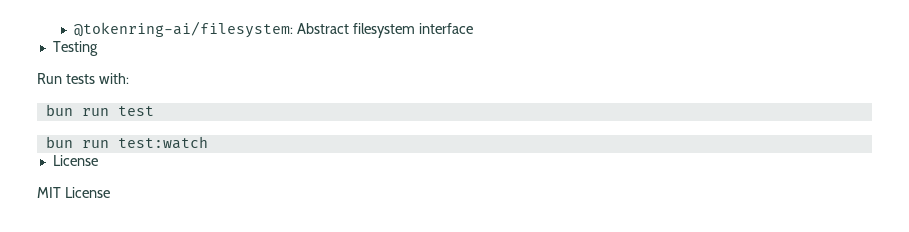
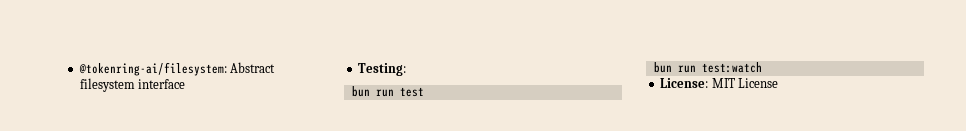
- Testing
- Run tests with:
+ Testing:
  bun run test:watch
- License
- MIT License
+ License: MIT License

